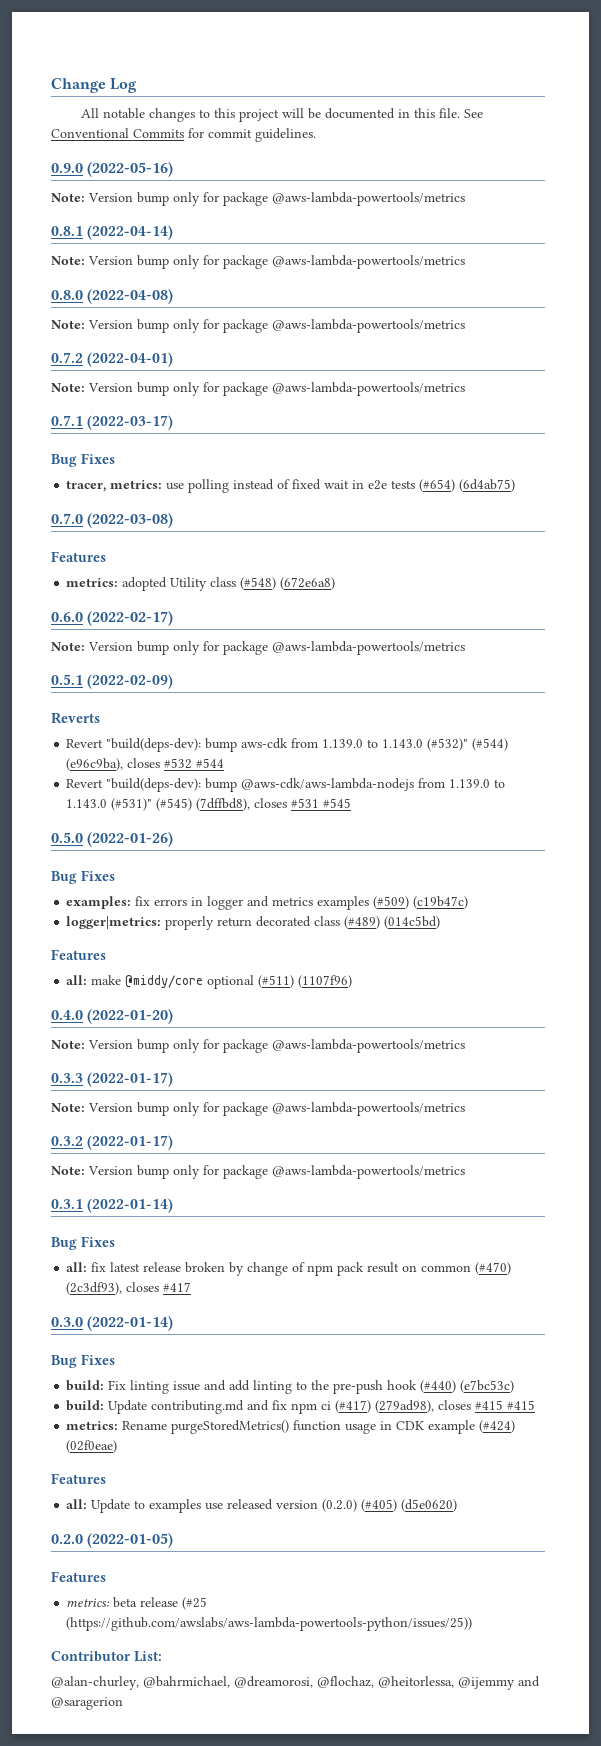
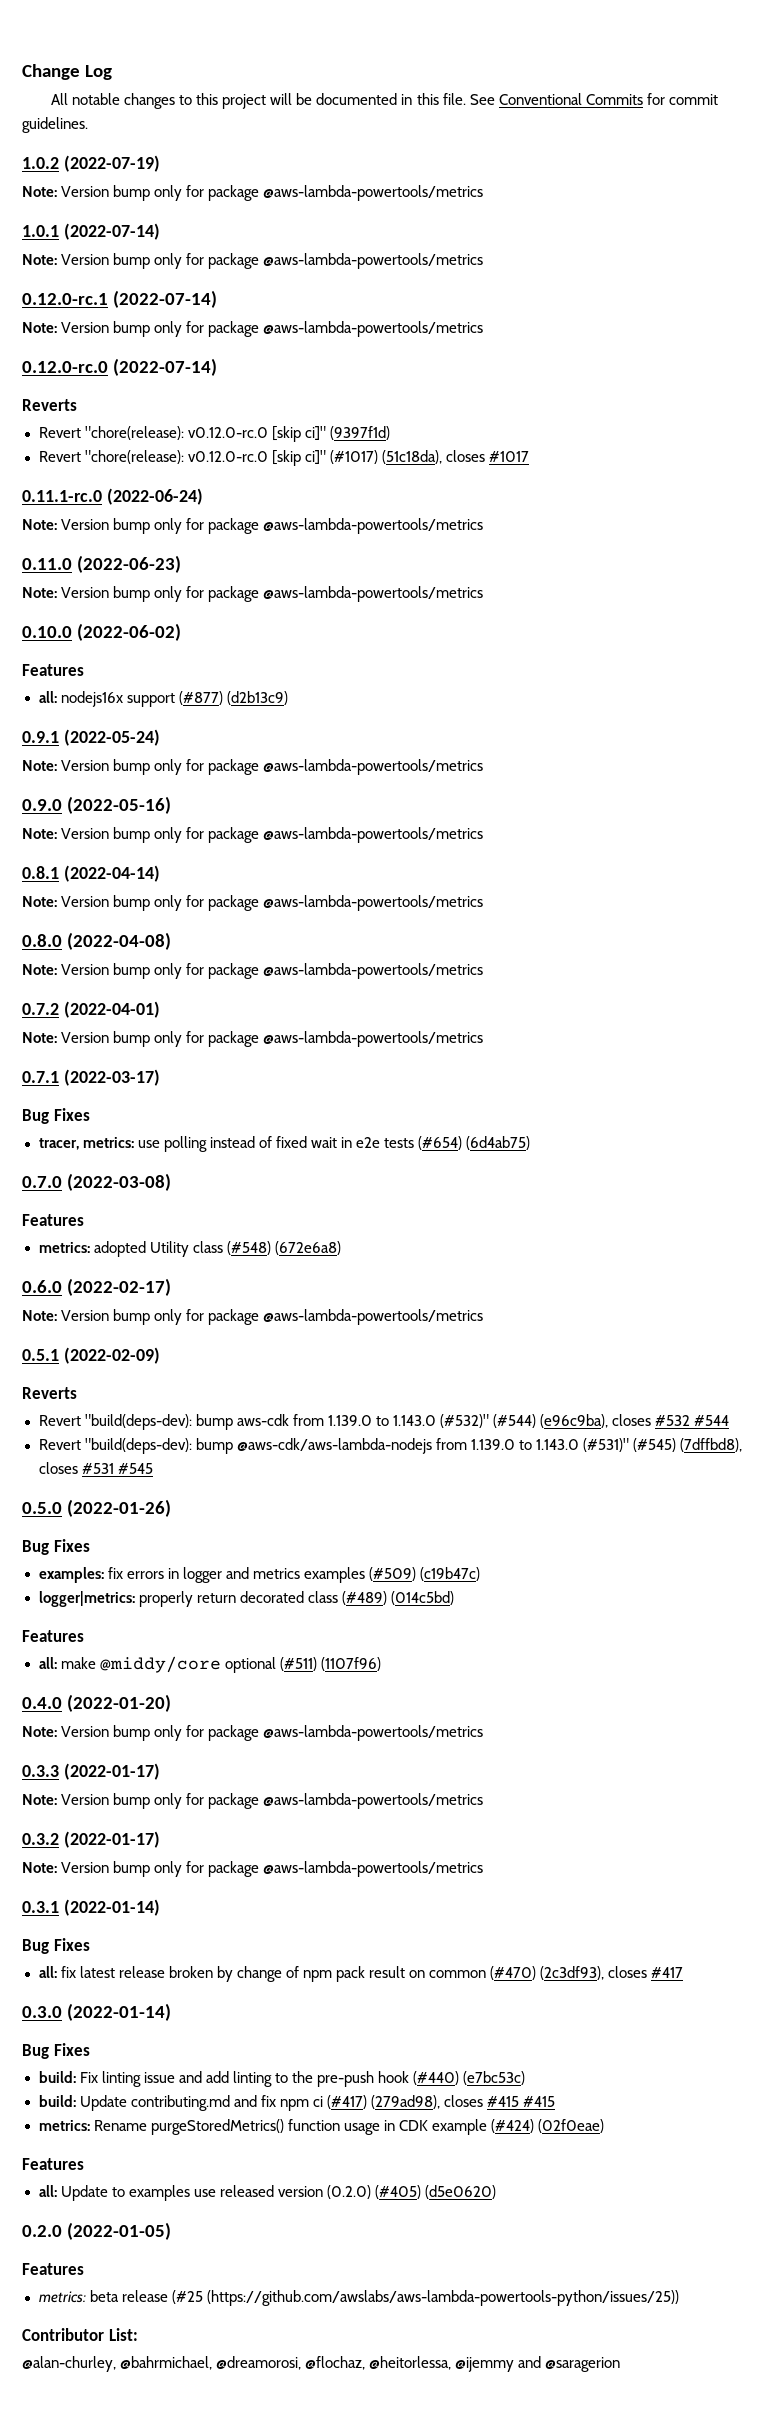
+ 1.0.2 (2022-07-19)
+ Note: Version bump only for package @aws-lambda-powertools/metrics
+ 1.0.1 (2022-07-14)
+ Note: Version bump only for package @aws-lambda-powertools/metrics
+ 0.12.0-rc.1 (2022-07-14)
+ Note: Version bump only for package @aws-lambda-powertools/metrics
+ 0.12.0-rc.0 (2022-07-14)
+ Reverts
+ Revert "chore(release): v0.12.0-rc.0 [skip ci]" (9397f1d)
+ Revert "chore(release): v0.12.0-rc.0 [skip ci]" (#1017) (51c18da), closes #1017
+ 0.11.1-rc.0 (2022-06-24)
+ Note: Version bump only for package @aws-lambda-powertools/metrics
+ 0.11.0 (2022-06-23)
+ Note: Version bump only for package @aws-lambda-powertools/metrics
+ 0.10.0 (2022-06-02)
+ Features
+ all: nodejs16x support (#877) (d2b13c9)
+ 0.9.1 (2022-05-24)
+ Note: Version bump only for package @aws-lambda-powertools/metrics

